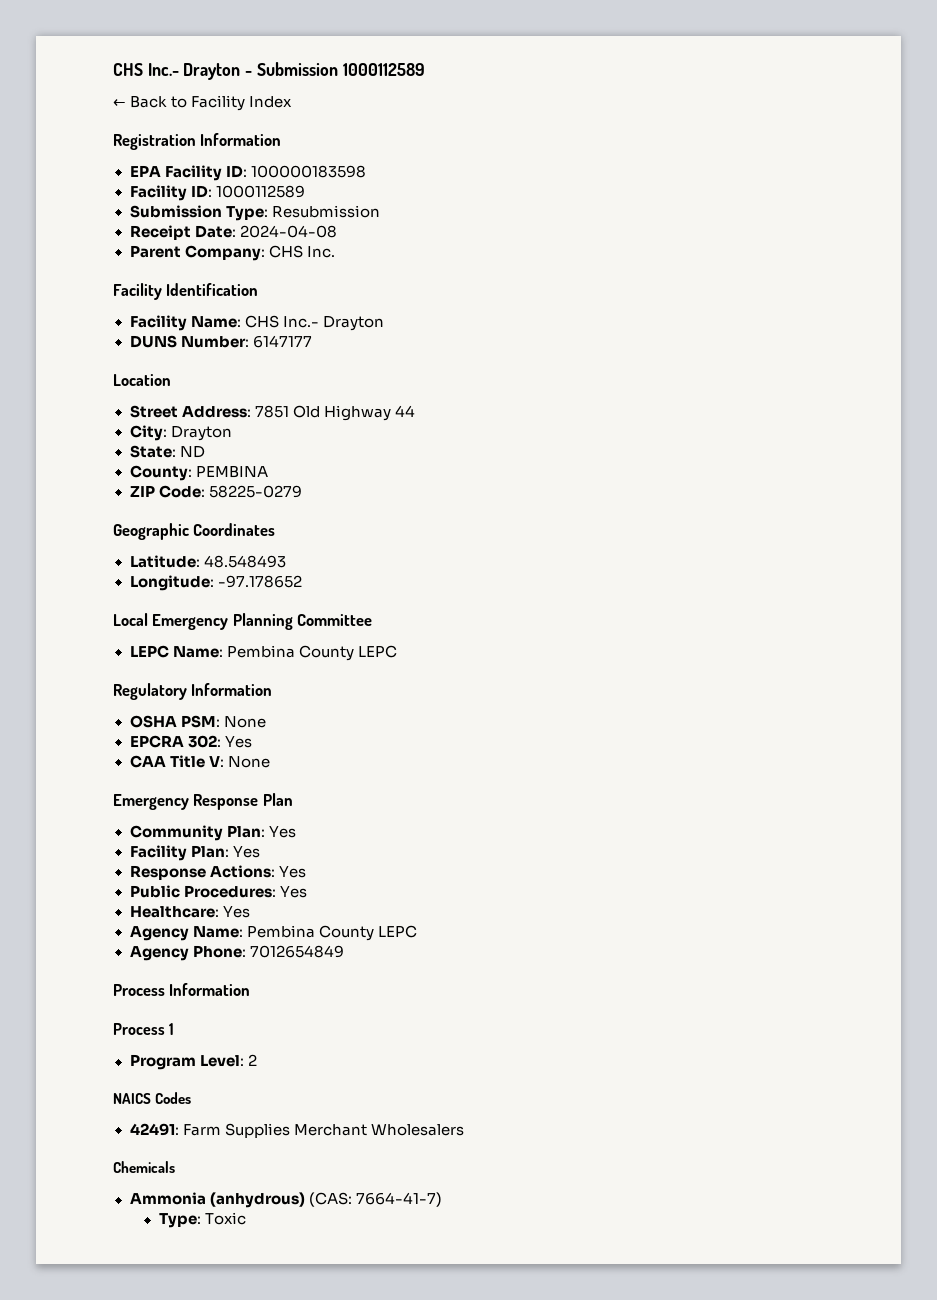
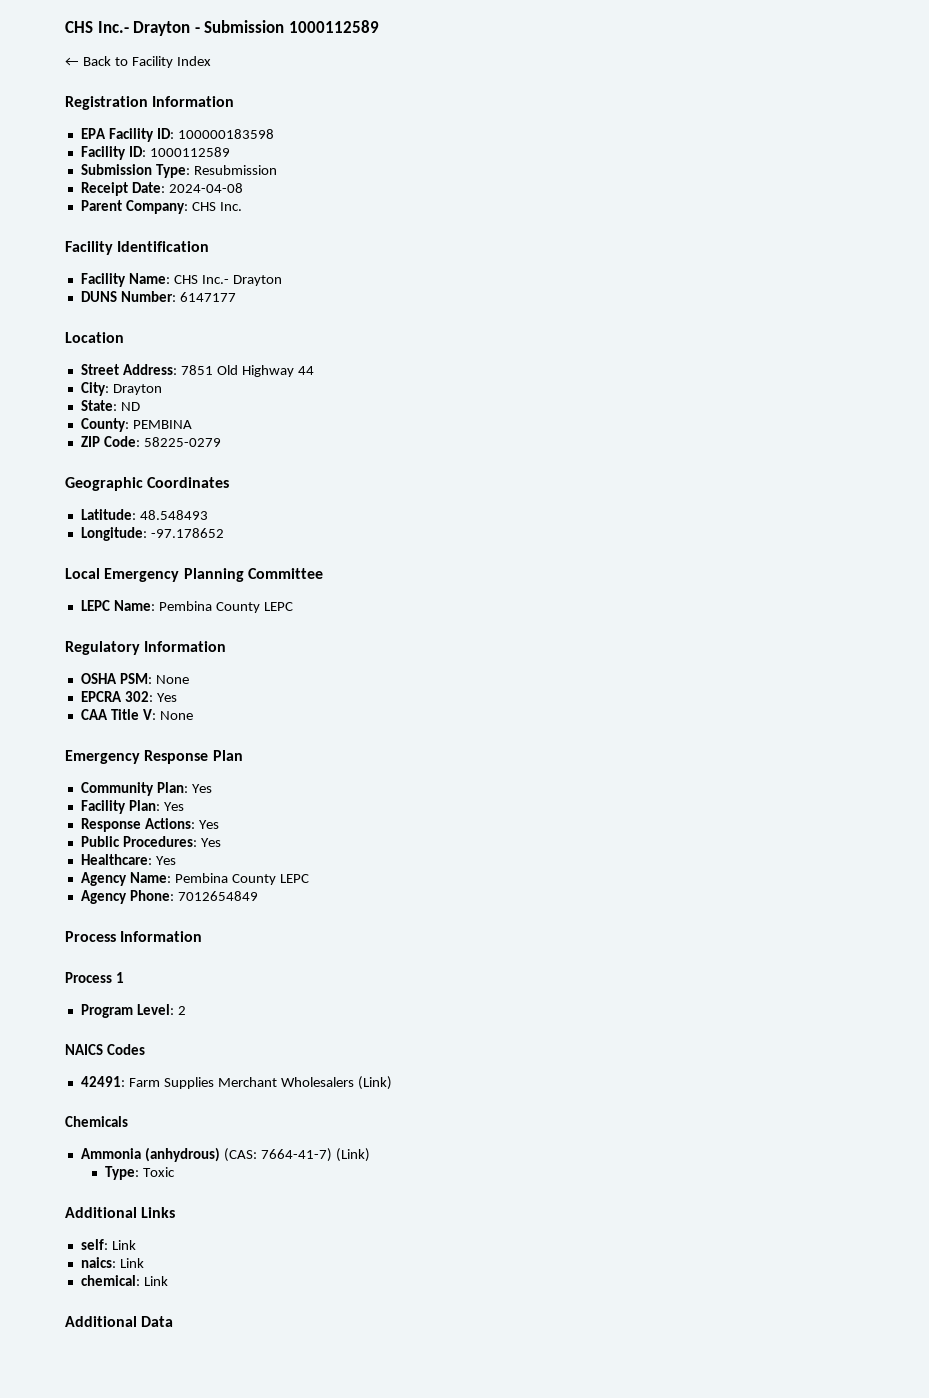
- 42491: Farm Supplies Merchant Wholesalers
+ 42491: Farm Supplies Merchant Wholesalers (Link)
- Ammonia (anhydrous) (CAS: 7664-41-7)
+ Ammonia (anhydrous) (CAS: 7664-41-7) (Link)
+ Additional Links
+ self: Link
+ naics: Link
+ chemical: Link
+ Additional Data

